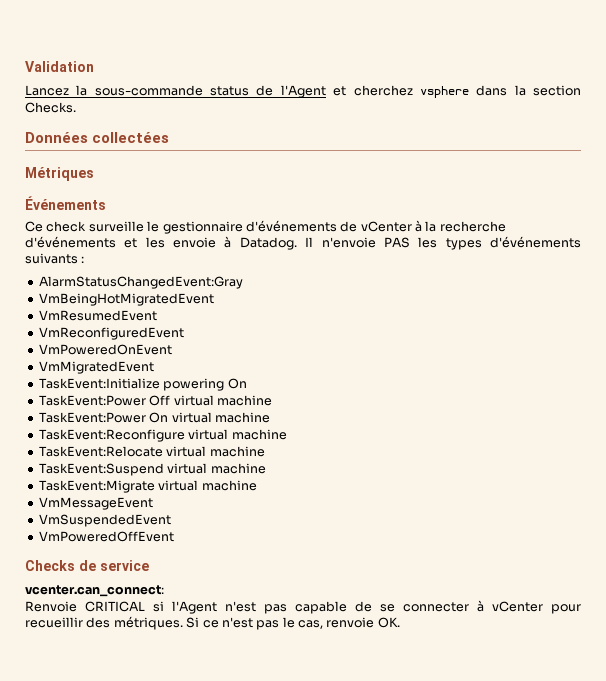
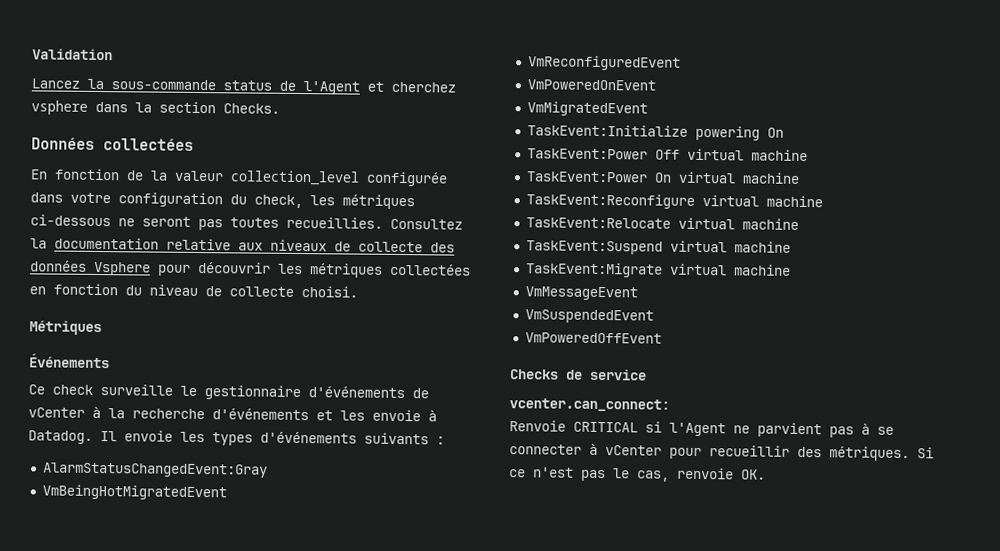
+ En fonction de la valeur collection_level configurée dans votre configuration du check, les métriques ci-dessous ne seront pas toutes recueillies. Consultez la documentation relative aux niveaux de collecte des données Vsphere pour découvrir les métriques collectées en fonction du niveau de collecte choisi.
- Il n'envoie PAS les types d'événements suivants :
+ Il envoie les types d'événements suivants :
- VmResumedEvent
- Renvoie CRITICAL si l'Agent n'est pas capable de se connecter à vCenter pour recueillir des métriques.
+ Renvoie CRITICAL si l'Agent ne parvient pas à se connecter à vCenter pour recueillir des métriques.

